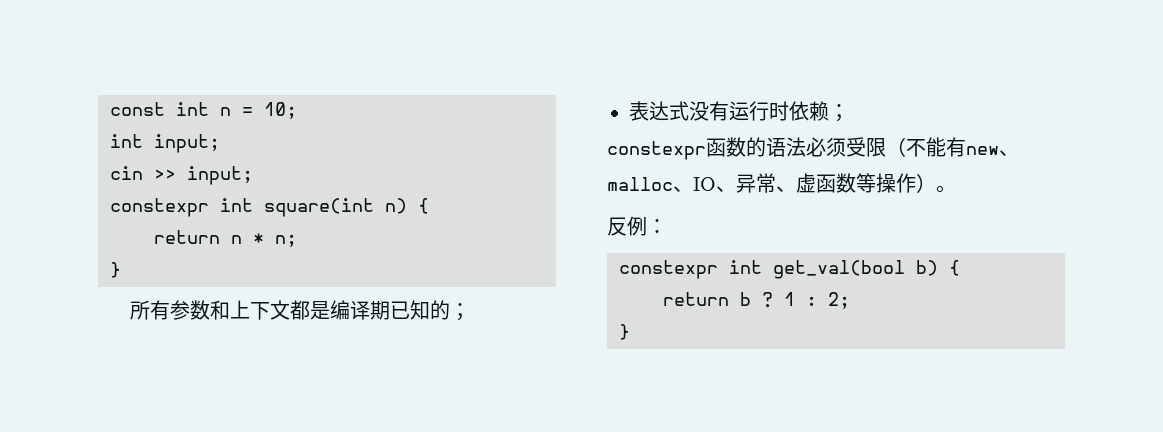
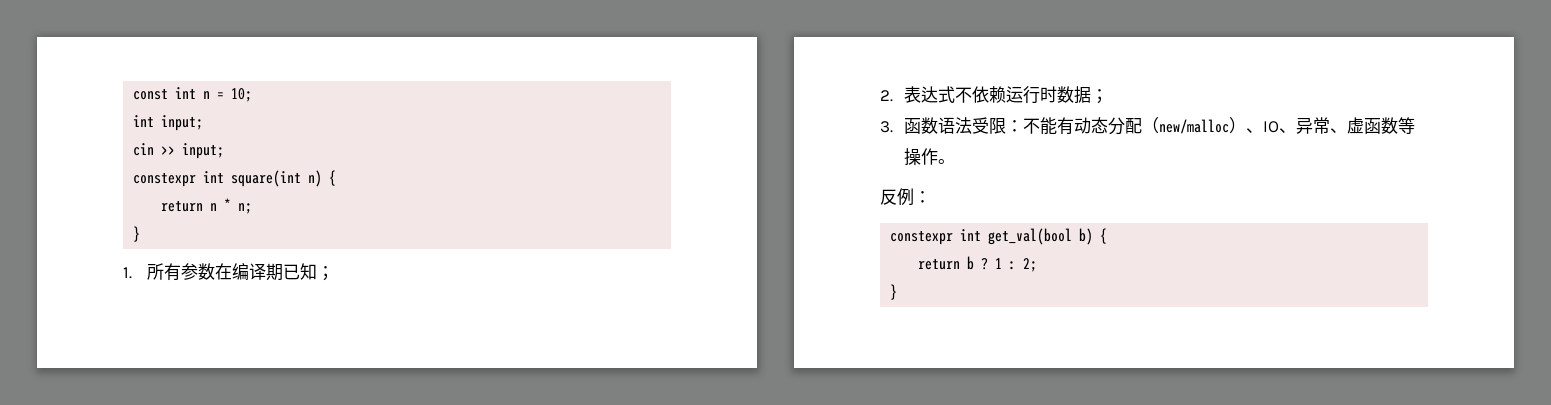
- 所有参数和上下文都是编译期已知的；
- 表达式没有运行时依赖；
- constexpr函数的语法必须受限（不能有new、malloc、IO、异常、虚函数等操作）。
+ 1.所有参数在编译期已知；
+ 2.表达式不依赖运行时数据；
+ 3.函数语法受限：不能有动态分配（new/malloc）、IO、异常、虚函数等操作。

